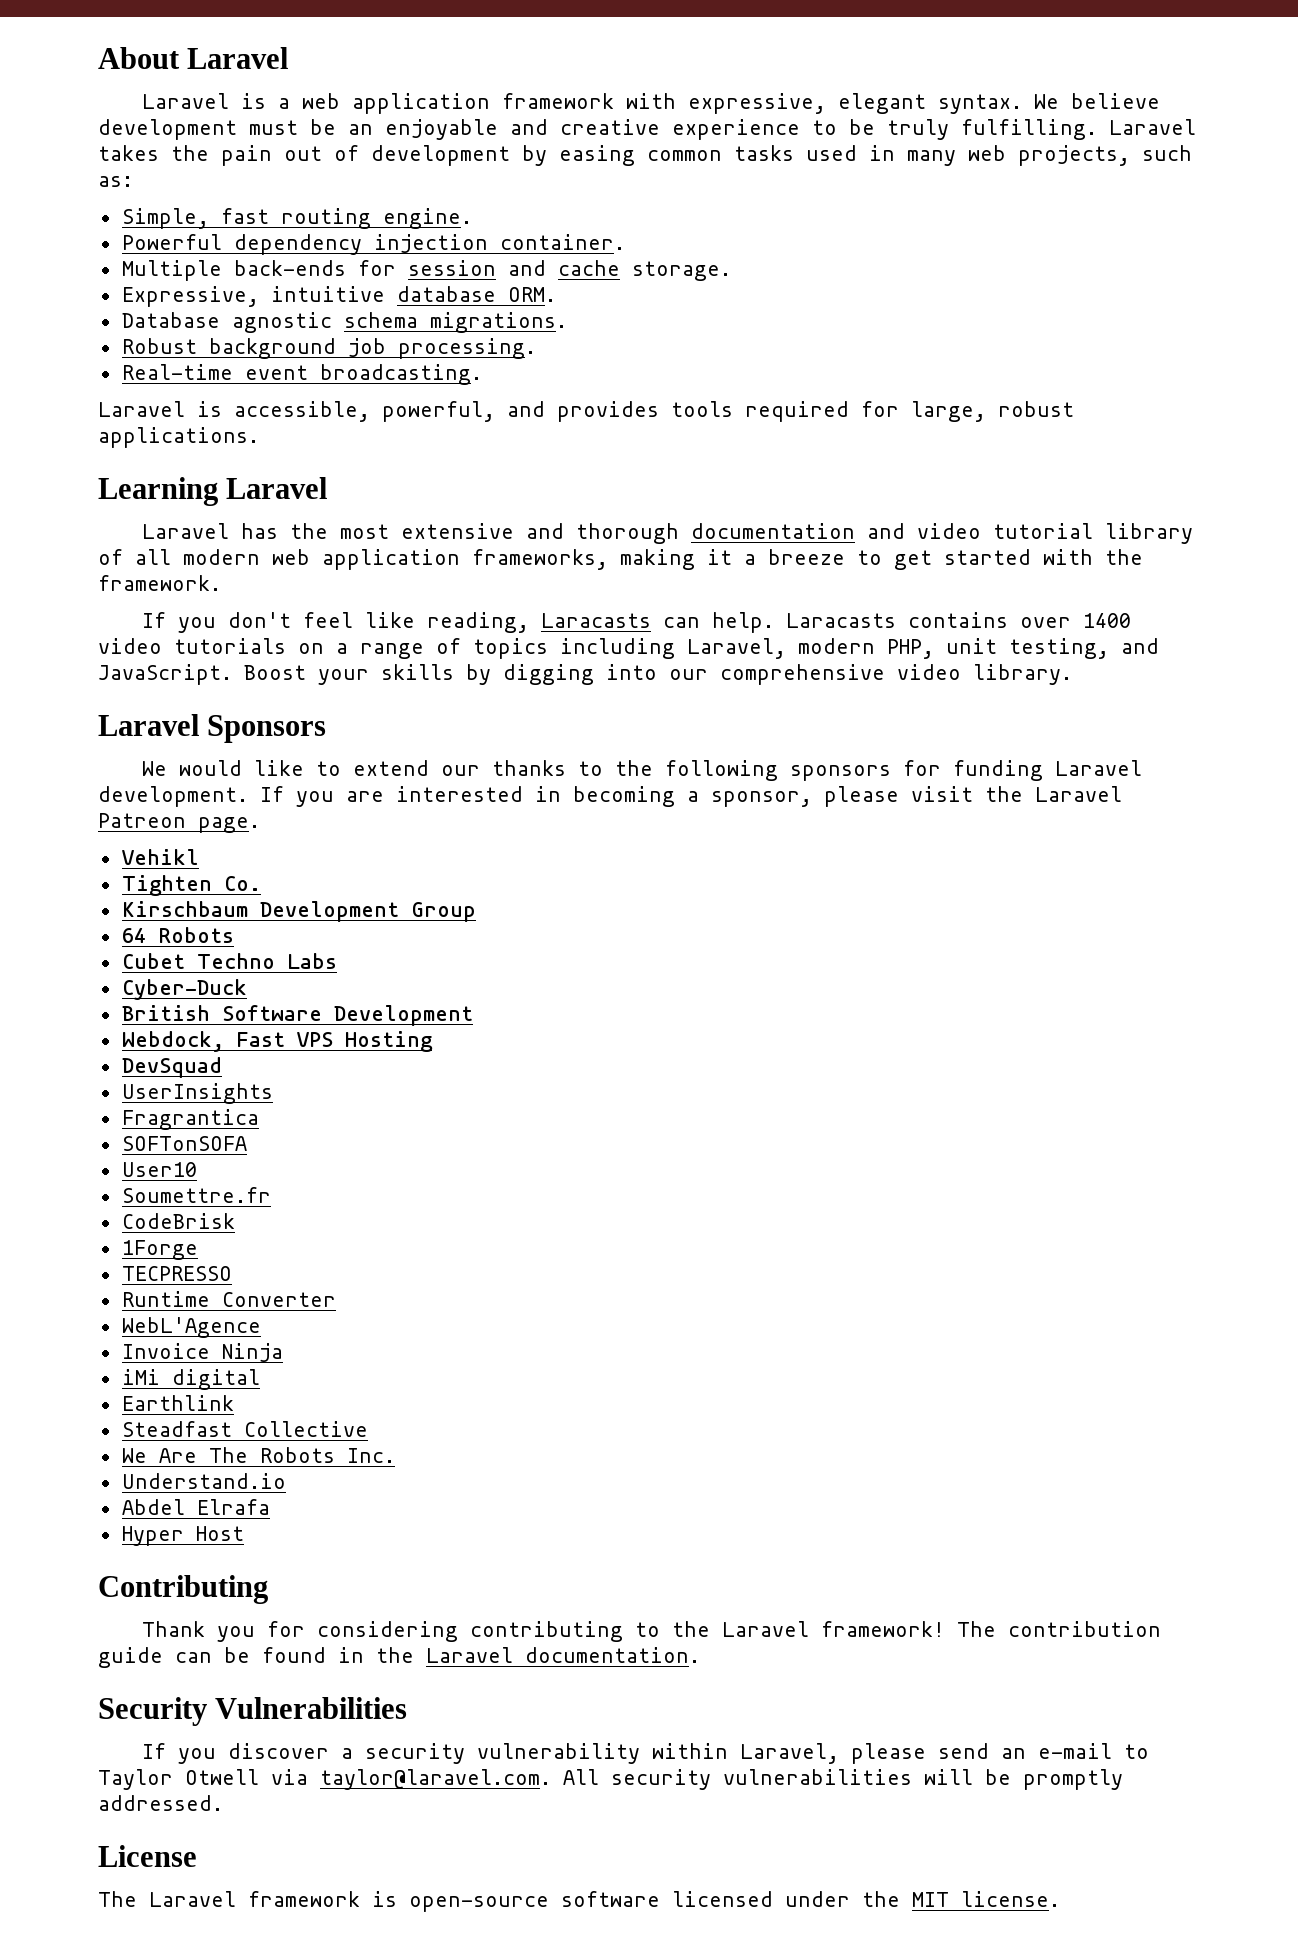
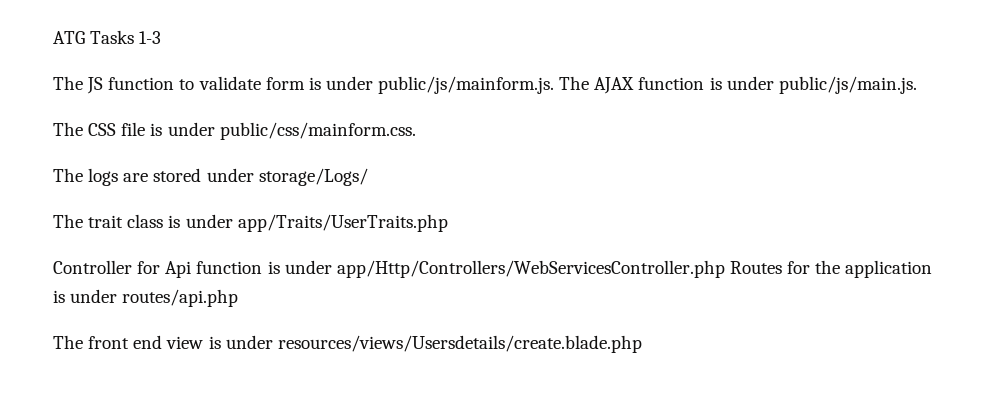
- About Laravel
- Laravel is a web application framework with expressive, elegant syntax. We believe development must be an enjoyable and creative experience to be truly fulfilling. Laravel takes the pain out of development by easing common tasks used in many web projects, such as:
- Simple, fast routing engine.
- Powerful dependency injection container.
- Multiple back-ends for session and cache storage.
- Expressive, intuitive database ORM.
- Database agnostic schema migrations.
- Robust background job processing.
- Real-time event broadcasting.
- Laravel is accessible, powerful, and provides tools required for large, robust applications.
- Learning Laravel
- Laravel has the most extensive and thorough documentation and video tutorial library of all modern web application frameworks, making it a breeze to get started with the framework.
- If you don't feel like reading, Laracasts can help. Laracasts contains over 1400 video tutorials on a range of topics including Laravel, modern PHP, unit testing, and JavaScript. Boost your skills by digging into our comprehensive video library.
- Laravel Sponsors
- We would like to extend our thanks to the following sponsors for funding Laravel development. If you are interested in becoming a sponsor, please visit the Laravel Patreon page.
- Vehikl
- Tighten Co.
- Kirschbaum Development Group
- 64 Robots
- Cubet Techno Labs
- Cyber-Duck
- British Software Development
- Webdock, Fast VPS Hosting
- DevSquad
- UserInsights
- Fragrantica
- SOFTonSOFA
- User10
- Soumettre.fr
- CodeBrisk
- 1Forge
- TECPRESSO
- Runtime Converter
- WebL'Agence
- Invoice Ninja
- iMi digital
- Earthlink
- Steadfast Collective
- We Are The Robots Inc.
- Understand.io
- Abdel Elrafa
- Hyper Host
- Contributing
- Thank you for considering contributing to the Laravel framework! The contribution guide can be found in the Laravel documentation.
- Security Vulnerabilities
- If you discover a security vulnerability within Laravel, please send an e-mail to Taylor Otwell via taylor@laravel.com. All security vulnerabilities will be promptly addressed.
- License
- The Laravel framework is open-source software licensed under the MIT license.
+ ATG Tasks 1-3
+ The JS function to validate form is under public/js/mainform.js. The AJAX function is under public/js/main.js.
+ The CSS file is under public/css/mainform.css.
+ The logs are stored under storage/Logs/
+ The trait class is under app/Traits/UserTraits.php
+ Controller for Api function is under app/Http/Controllers/WebServicesController.php Routes for the application is under routes/api.php
+ The front end view is under resources/views/Usersdetails/create.blade.php

